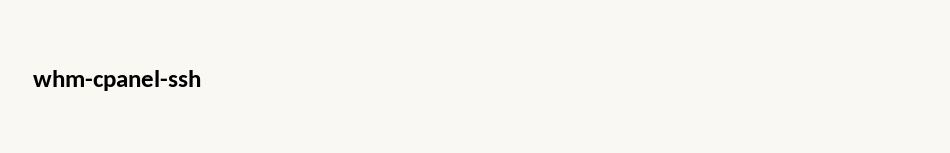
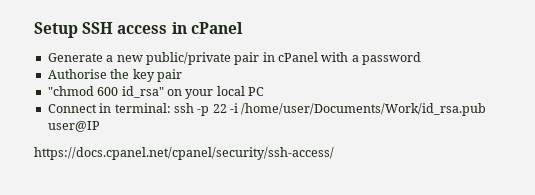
- whm-cpanel-ssh
+ Setup SSH access in cPanel
+ Generate a new public/private pair in cPanel with a password
+ Authorise the key pair
+ "chmod 600 id_rsa" on your local PC
+ Connect in terminal: ssh -p 22 -i /home/user/Documents/Work/id_rsa.pub user@IP
+ https://docs.cpanel.net/cpanel/security/ssh-access/

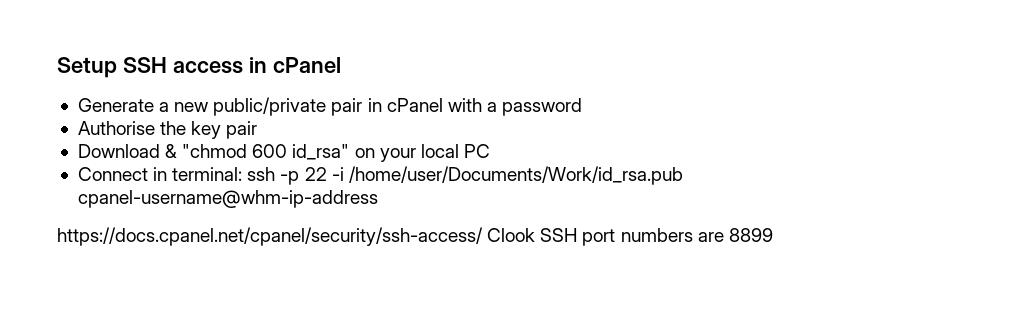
- "chmod 600 id_rsa" on your local PC
+ Download & "chmod 600 id_rsa" on your local PC
- Connect in terminal: ssh -p 22 -i /home/user/Documents/Work/id_rsa.pub user@IP
+ Connect in terminal: ssh -p 22 -i /home/user/Documents/Work/id_rsa.pub cpanel-username@whm-ip-address
- https://docs.cpanel.net/cpanel/security/ssh-access/
+ https://docs.cpanel.net/cpanel/security/ssh-access/ Clook SSH port numbers are 8899

